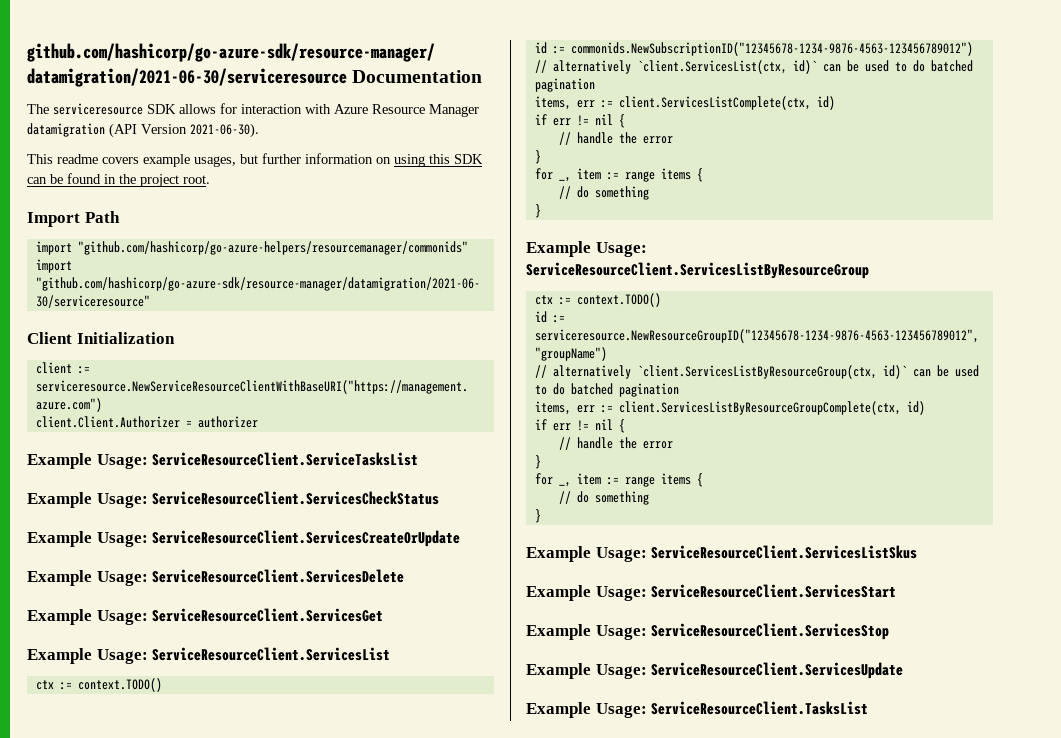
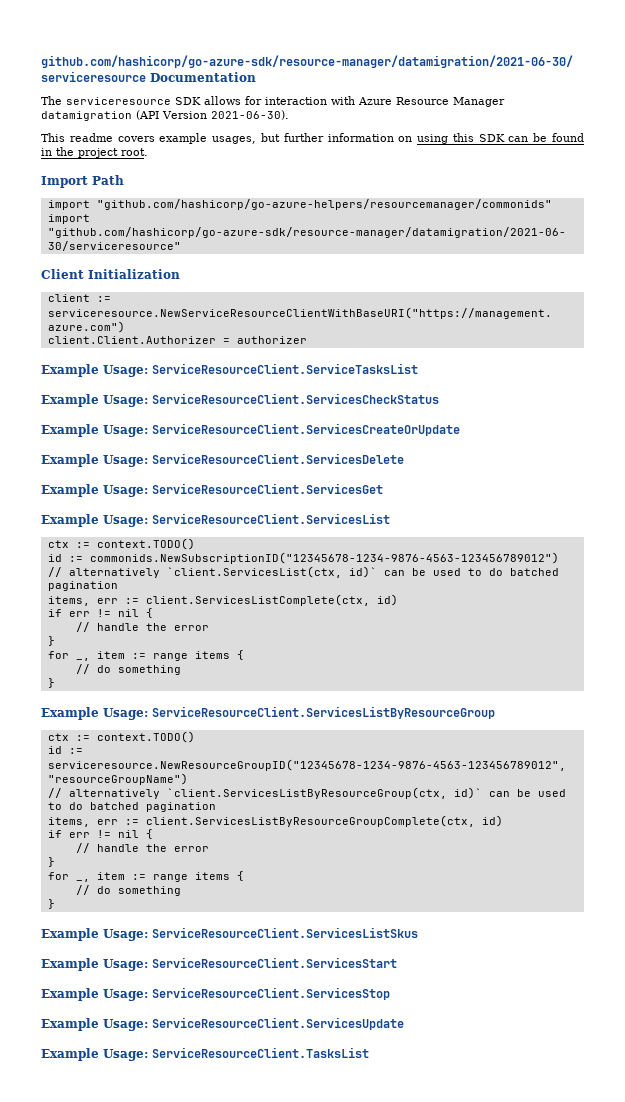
- id := serviceresource.NewResourceGroupID("12345678-1234-9876-4563-123456789012", "groupName")
+ id := serviceresource.NewResourceGroupID("12345678-1234-9876-4563-123456789012", "resourceGroupName")

